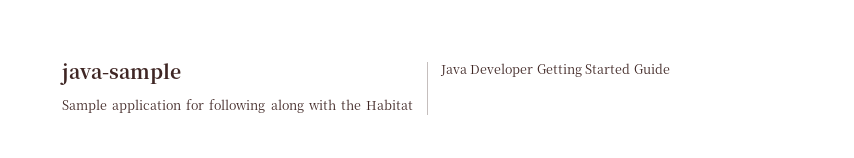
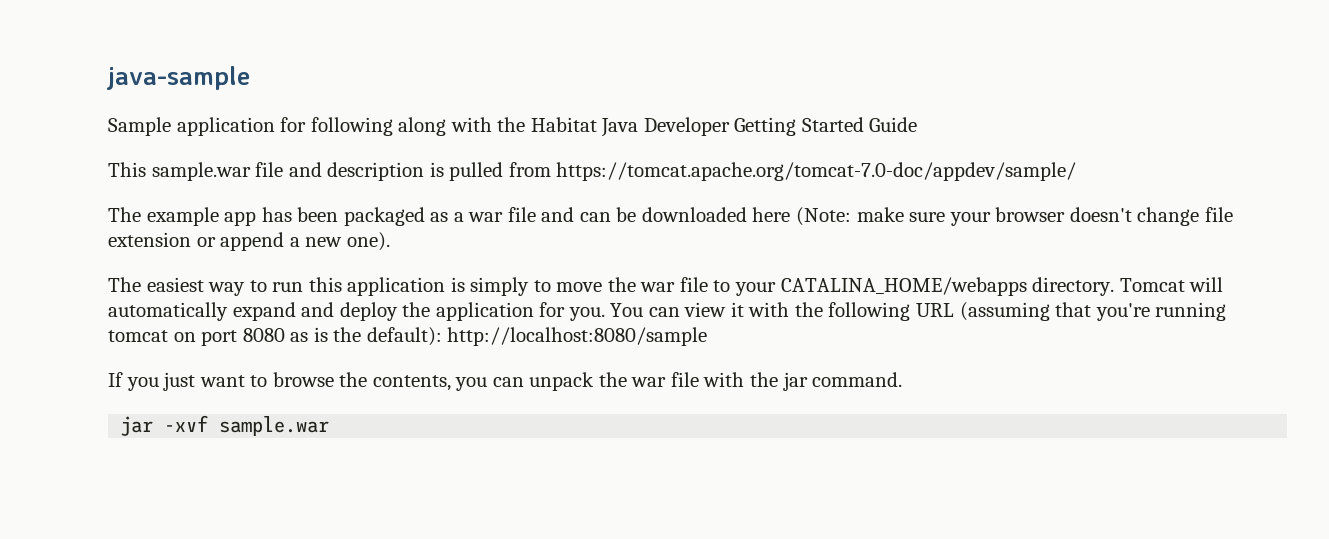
+ This sample.war file and description is pulled from https://tomcat.apache.org/tomcat-7.0-doc/appdev/sample/
+ The example app has been packaged as a war file and can be downloaded here (Note: make sure your browser doesn't change file extension or append a new one).
+ The easiest way to run this application is simply to move the war file to your CATALINA_HOME/webapps directory. Tomcat will automatically expand and deploy the application for you. You can view it with the following URL (assuming that you're running tomcat on port 8080 as is the default): http://localhost:8080/sample
+ If you just want to browse the contents, you can unpack the war file with the jar command.
+ jar -xvf sample.war

